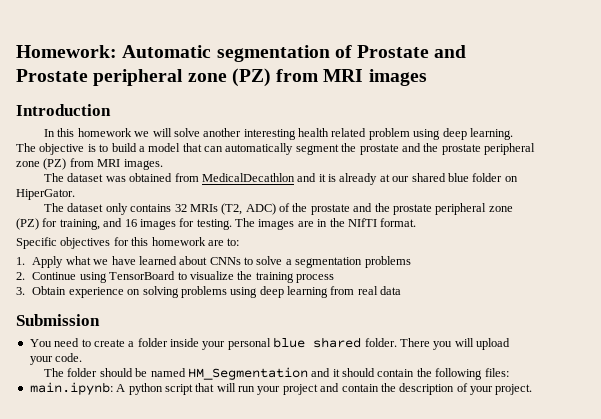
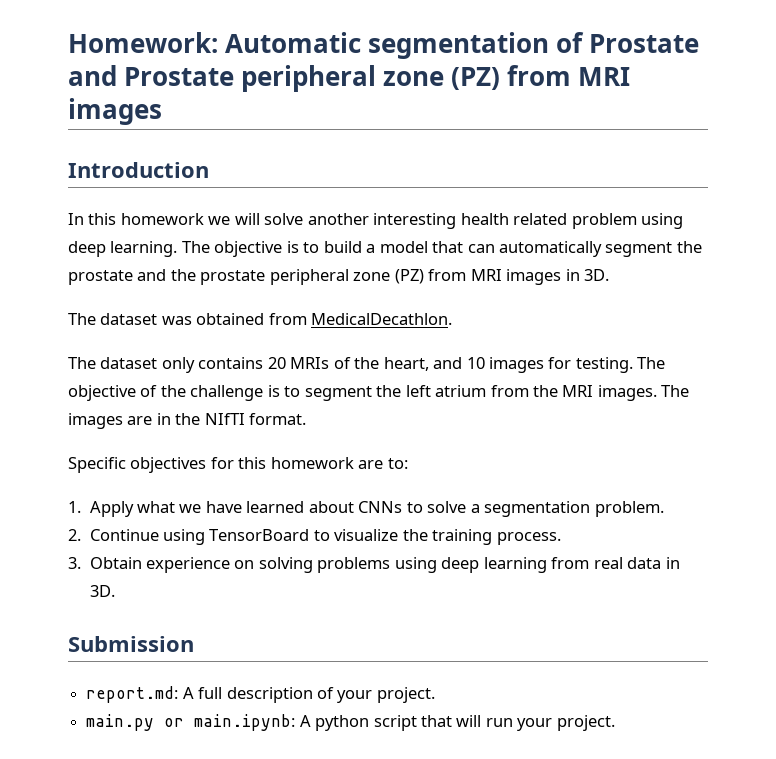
- The objective is to build a model that can automatically segment the prostate and the prostate peripheral zone (PZ) from MRI images.
+ The objective is to build a model that can automatically segment the prostate and the prostate peripheral zone (PZ) from MRI images in 3D.
- The dataset was obtained from MedicalDecathlon and it is already at our shared blue folder on HiperGator.
- The dataset only contains 32 MRIs (T2, ADC) of the prostate and the prostate peripheral zone (PZ) for training, and 16 images for testing.
+ The dataset was obtained from MedicalDecathlon.
+ The dataset only contains 20 MRIs of the heart, and 10 images for testing. The objective of the challenge is to segment the left atrium from the MRI images.
- 1. Apply what we have learned about CNNs to solve a segmentation problems
+ 1. Apply what we have learned about CNNs to solve a segmentation problem.
- 2. Continue using TensorBoard to visualize the training process
+ 2. Continue using TensorBoard to visualize the training process.
- 3. Obtain experience on solving problems using deep learning from real data
+ 3. Obtain experience on solving problems using deep learning from real data in 3D.
- You need to create a folder inside your personal blue shared folder. There you will upload your code.
- The folder should be named HM_Segmentation and it should contain the following files:
- main.ipynb: A python script that will run your project and contain the description of your project.
+ report.md: A full description of your project.
+ main.py or main.ipynb: A python script that will run your project.

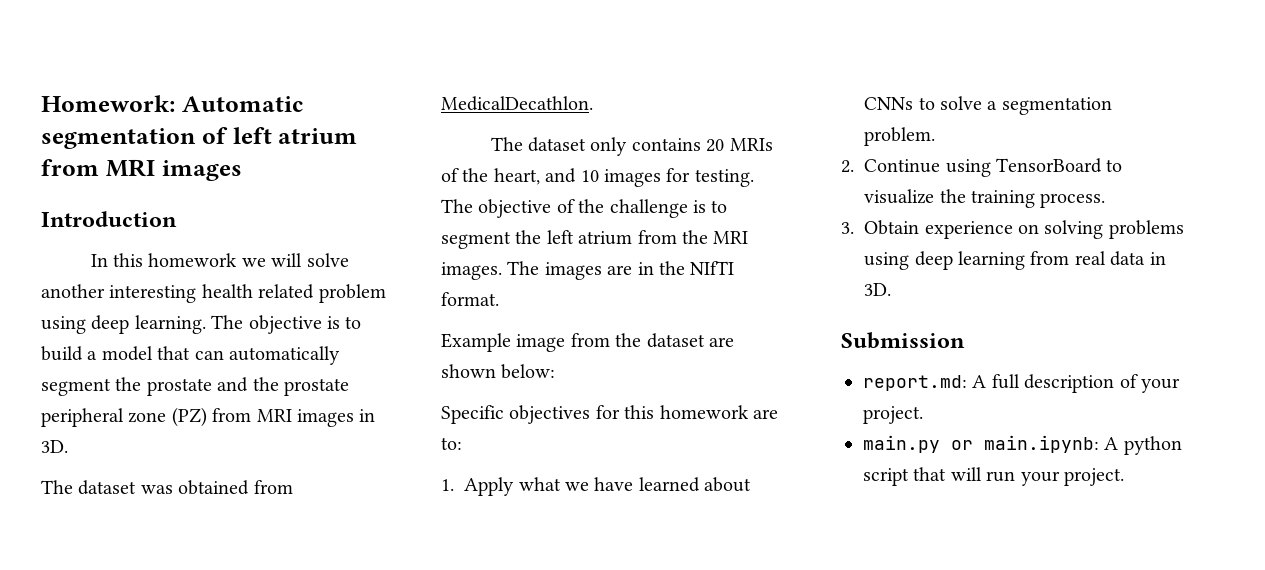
- Homework: Automatic segmentation of Prostate and Prostate peripheral zone (PZ) from MRI images
+ Homework: Automatic segmentation of left atrium from MRI images
+ Example image from the dataset are shown below:

